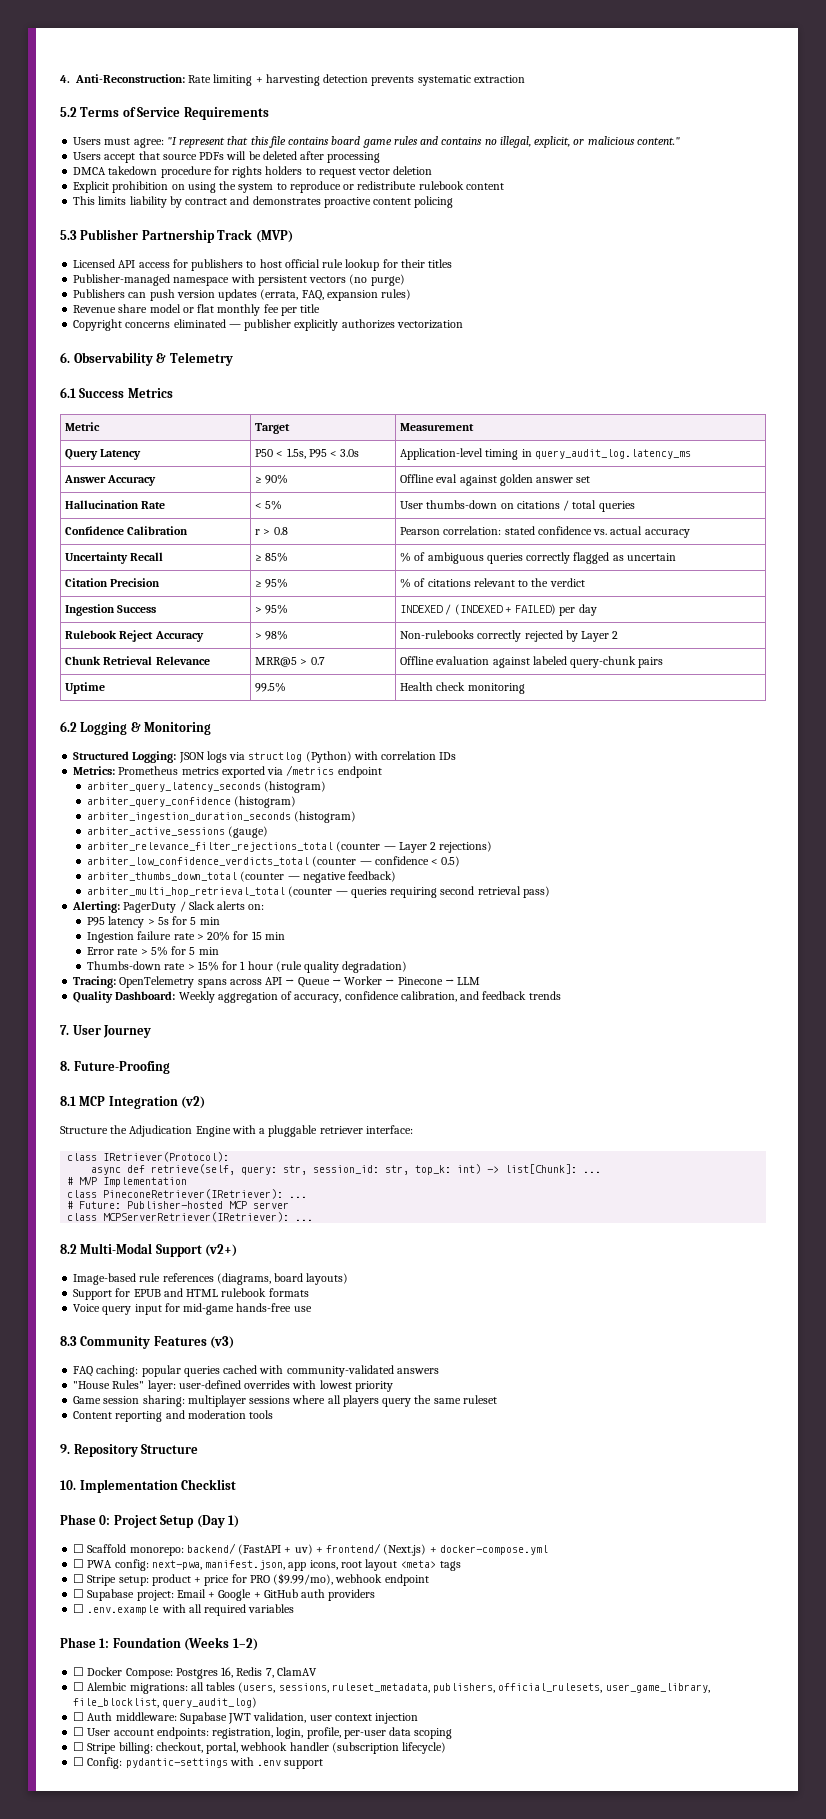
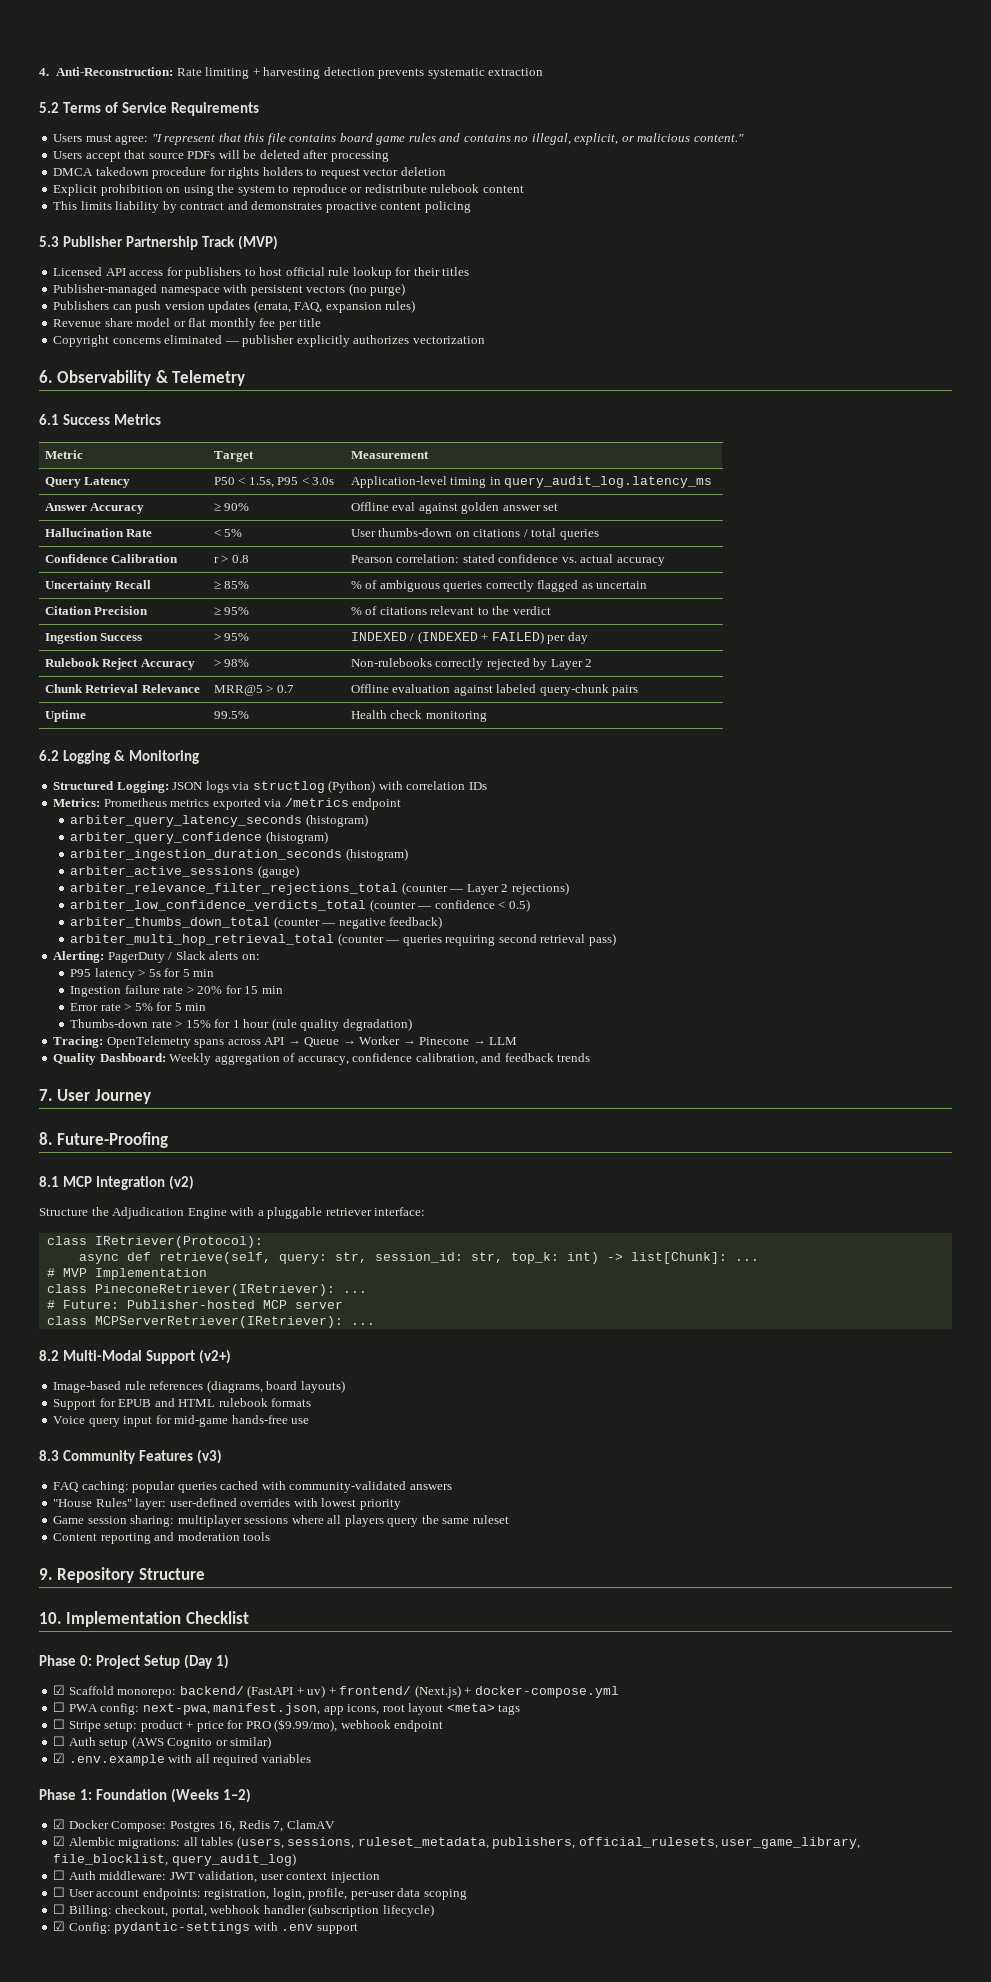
- ☐ Scaffold monorepo: backend/ (FastAPI + uv) + frontend/ (Next.js) + docker-compose.yml
+ ☑ Scaffold monorepo: backend/ (FastAPI + uv) + frontend/ (Next.js) + docker-compose.yml
- ☐ Supabase project: Email + Google + GitHub auth providers
- ☐ .env.example with all required variables
+ ☐ Auth setup (AWS Cognito or similar)
+ ☑ .env.example with all required variables
- ☐ Docker Compose: Postgres 16, Redis 7, ClamAV
+ ☑ Docker Compose: Postgres 16, Redis 7, ClamAV
- ☐ Alembic migrations: all tables (users, sessions, ruleset_metadata, publishers, official_rulesets, user_game_library, file_blocklist, query_audit_log)
+ ☑ Alembic migrations: all tables (users, sessions, ruleset_metadata, publishers, official_rulesets, user_game_library, file_blocklist, query_audit_log)
- ☐ Auth middleware: Supabase JWT validation, user context injection
+ ☐ Auth middleware: JWT validation, user context injection
- ☐ Stripe billing: checkout, portal, webhook handler (subscription lifecycle)
+ ☐ Billing: checkout, portal, webhook handler (subscription lifecycle)
- ☐ Config: pydantic-settings with .env support
+ ☑ Config: pydantic-settings with .env support

